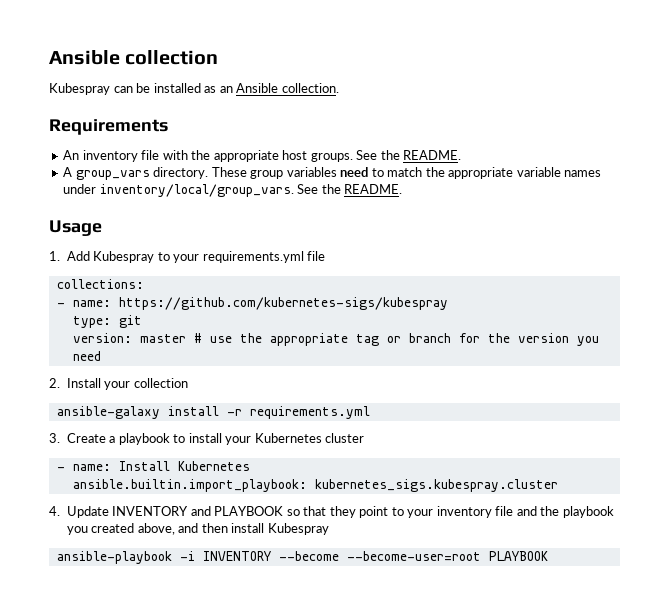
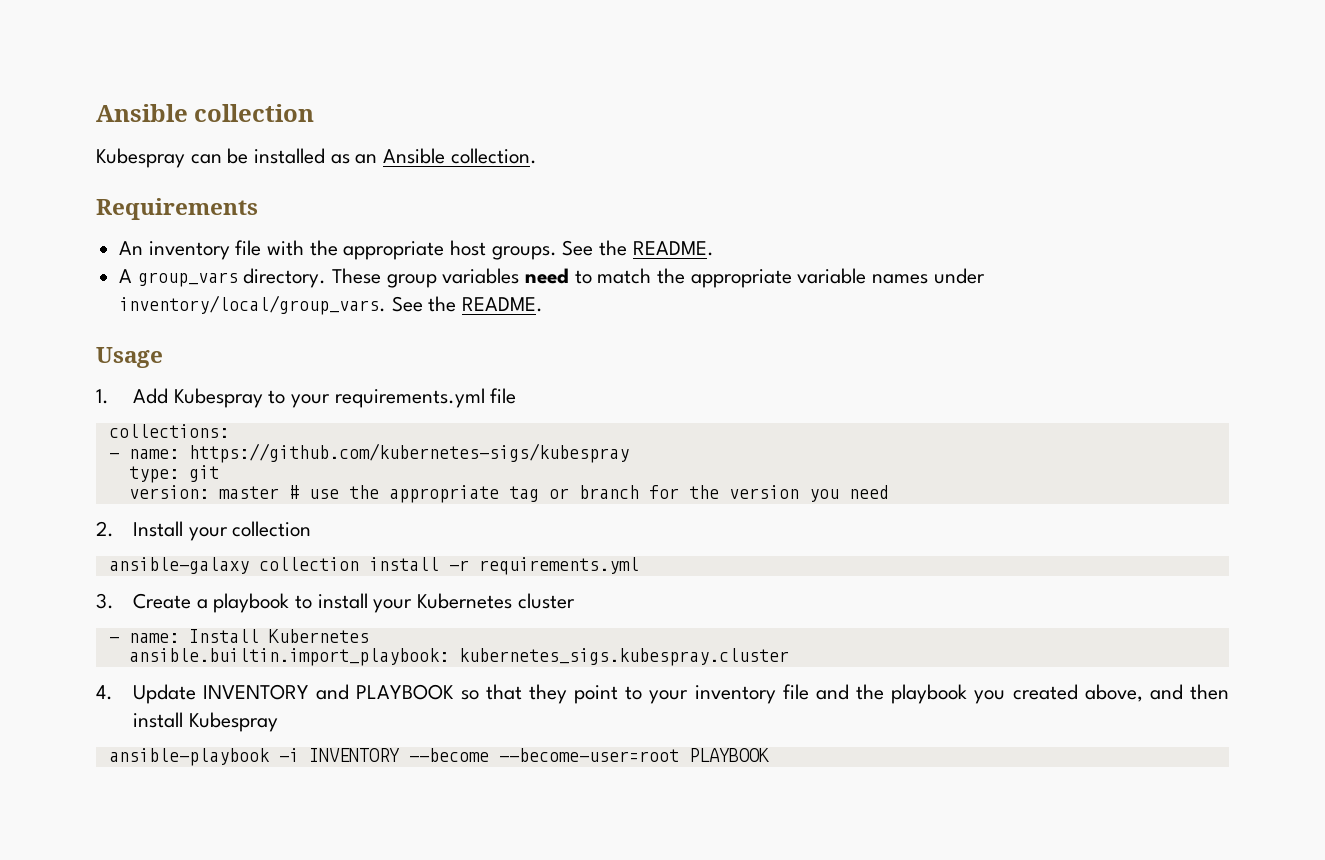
- ansible-galaxy install -r requirements.yml
+ ansible-galaxy collection install -r requirements.yml

